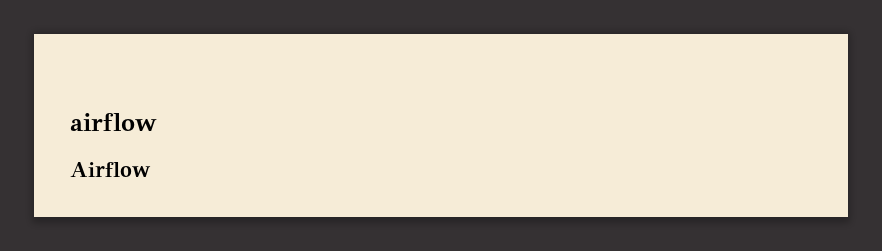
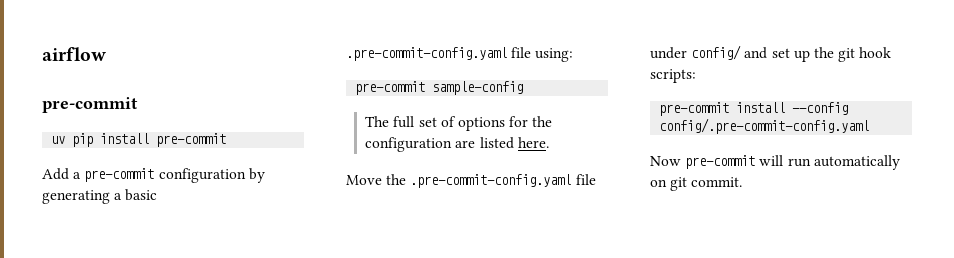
  airflow
- Airflow
+ pre-commit
+ uv pip install pre-commit
+ Add a pre-commit configuration by generating a basic .pre-commit-config.yaml file using:
+ pre-commit sample-config
+ The full set of options for the configuration are listed here.
+ Move the .pre-commit-config.yaml file under config/ and set up the git hook scripts:
+ pre-commit install --config config/.pre-commit-config.yaml
+ Now pre-commit will run automatically on git commit.

